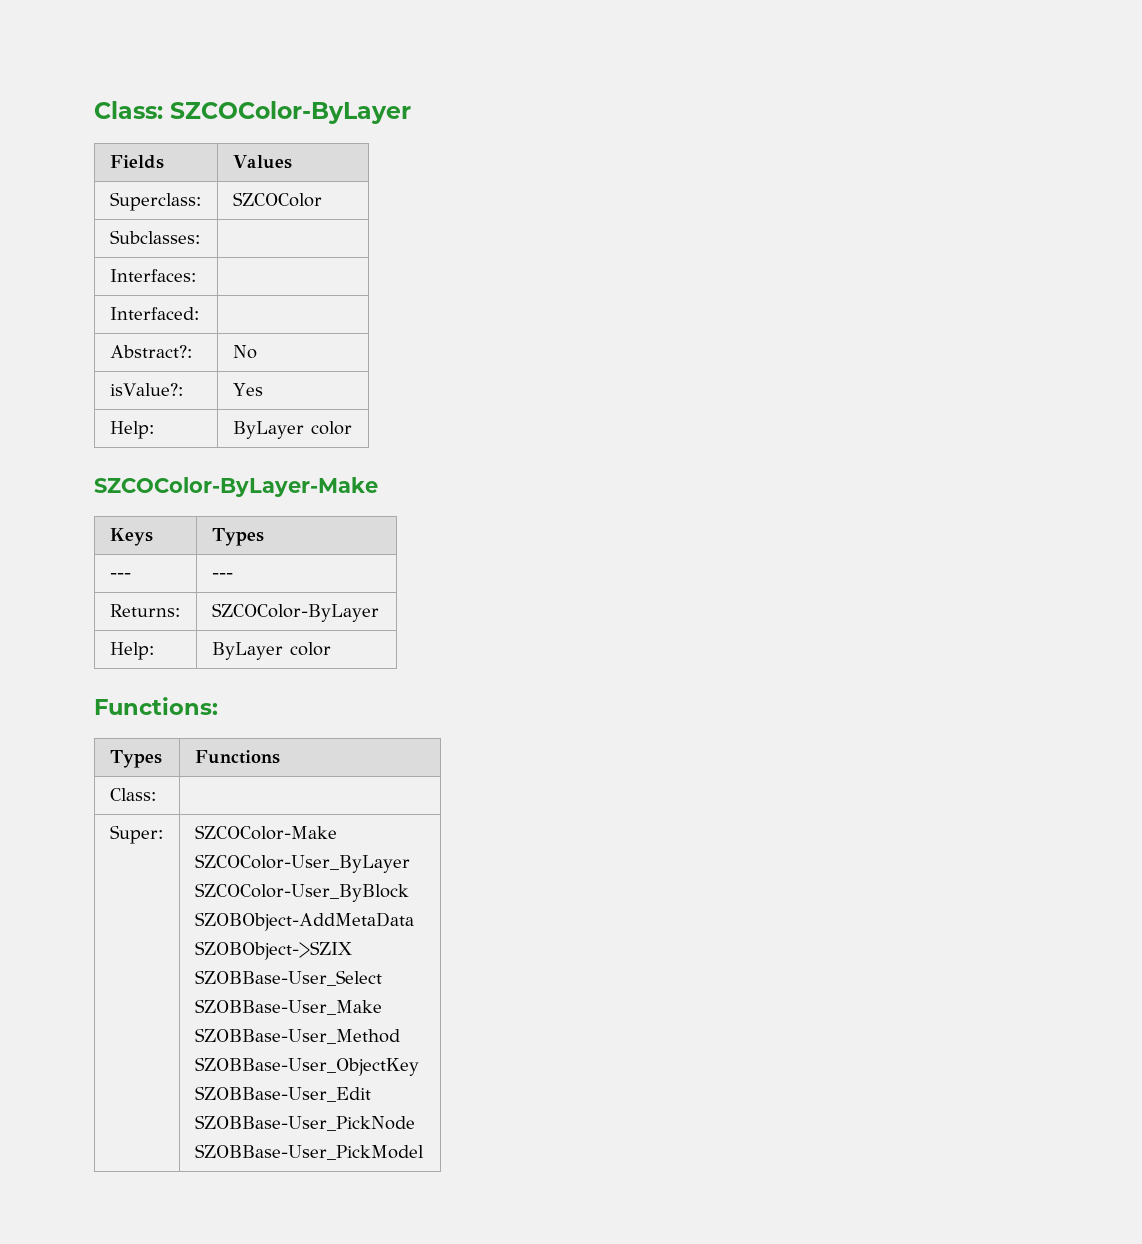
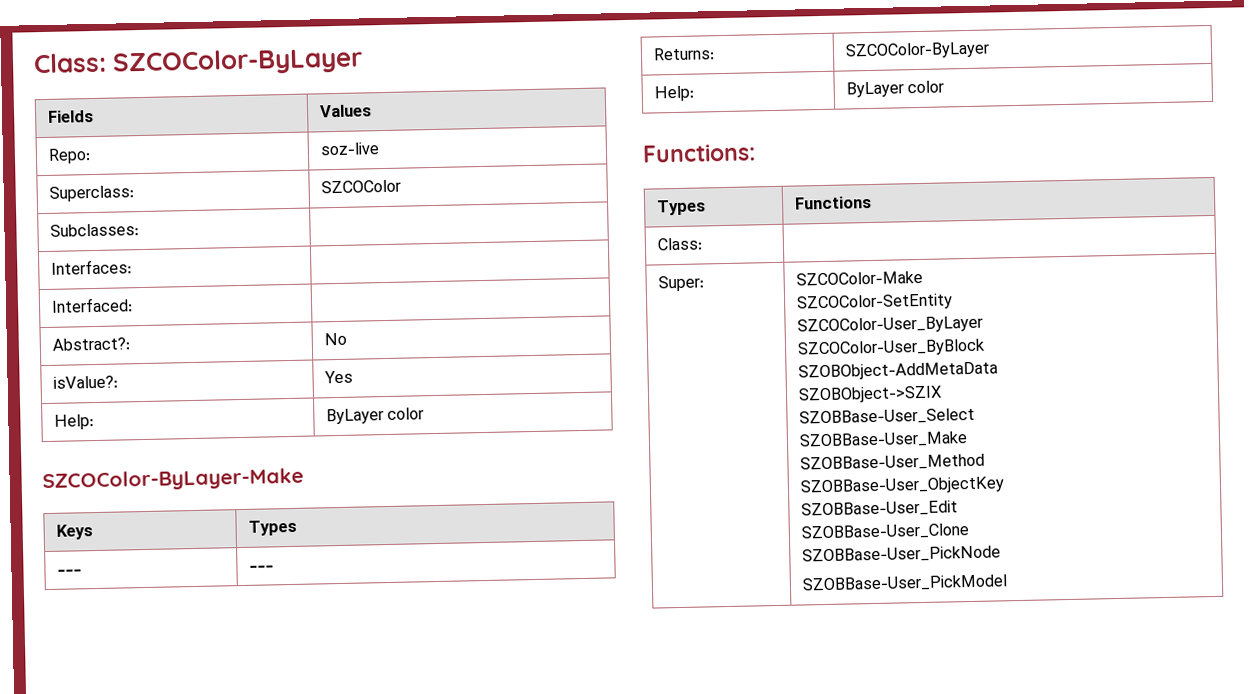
+ Repo: | soz-live
  Super: | SZCOColor-Make
+ SZCOColor-SetEntity
  SZCOColor-User_ByLayer
  SZCOColor-User_ByBlock
  SZOBObject-AddMetaData
  SZOBObject->SZIX
  SZOBBase-User_Select
  SZOBBase-User_Make
  SZOBBase-User_Method
  SZOBBase-User_ObjectKey
  SZOBBase-User_Edit
+ SZOBBase-User_Clone

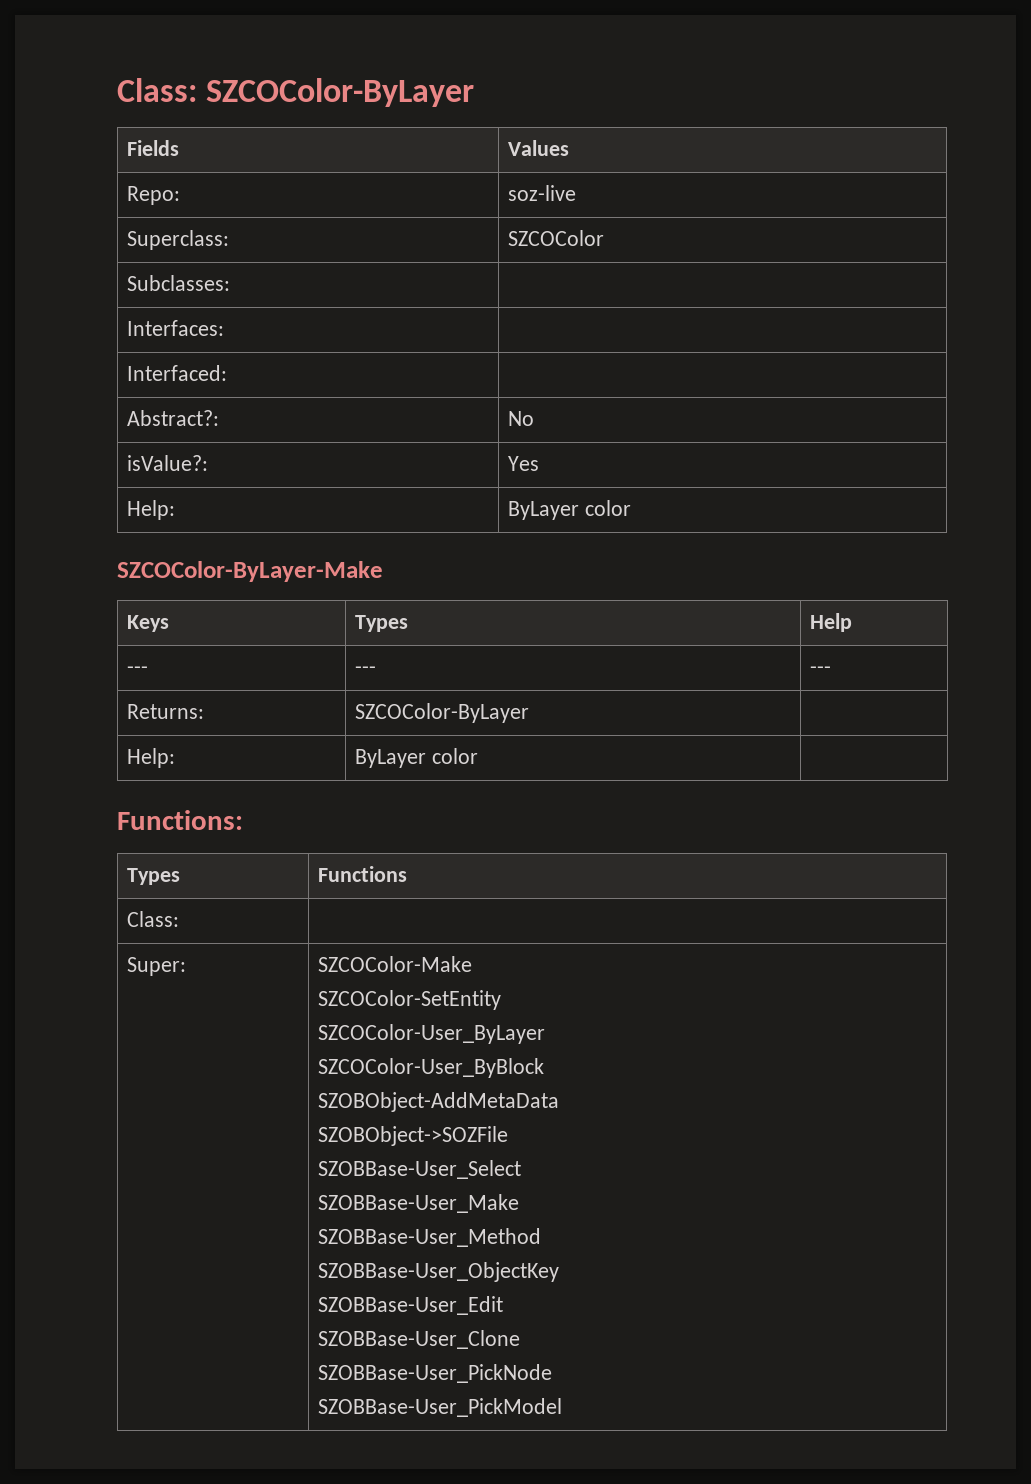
- Keys | Types
- --- | ---
+ Keys | Types | Help
+ --- | --- | ---
- Returns: | SZCOColor-ByLayer
- Help: | ByLayer color
+ Returns: | SZCOColor-ByLayer |
+ Help: | ByLayer color |
  Super: | SZCOColor-Make
  SZCOColor-SetEntity
  SZCOColor-User_ByLayer
  SZCOColor-User_ByBlock
  SZOBObject-AddMetaData
- SZOBObject->SZIX
+ SZOBObject->SOZFile

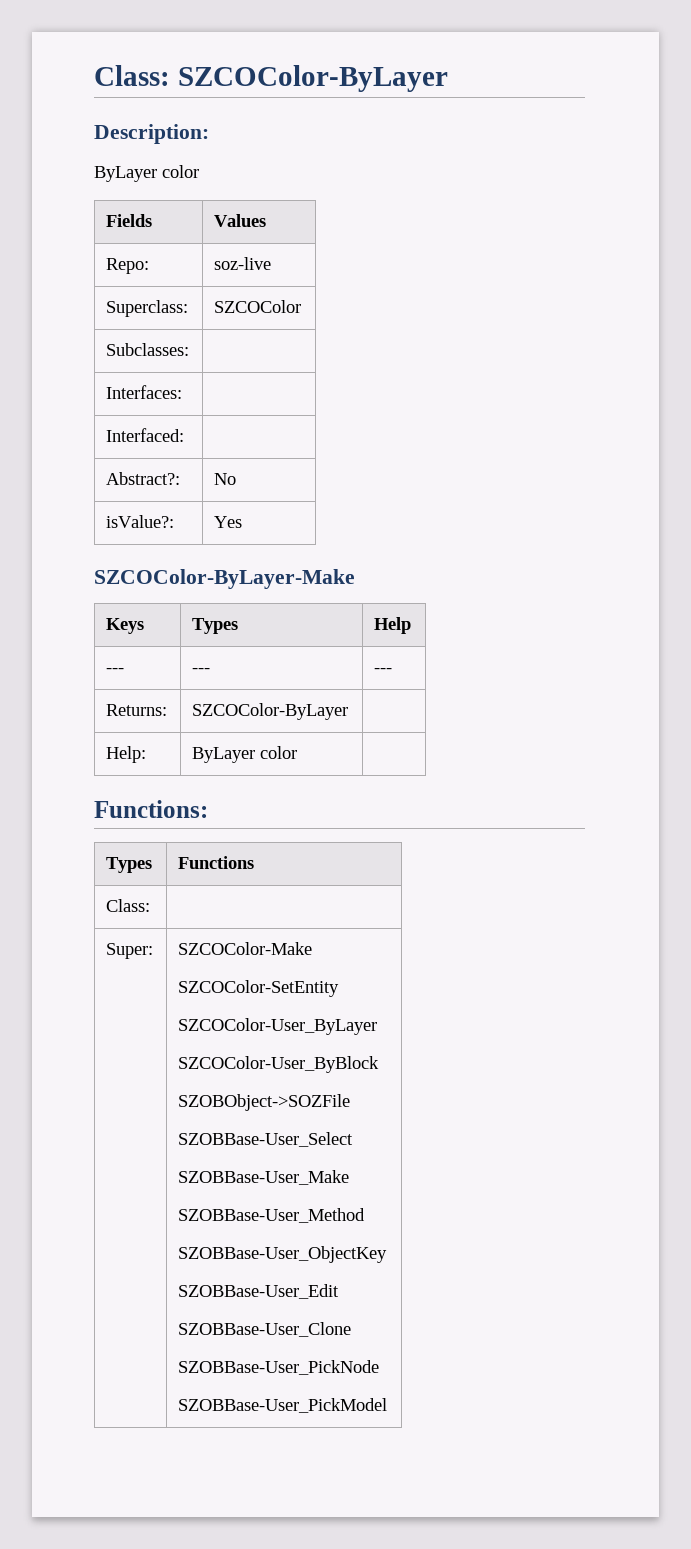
+ Description:
+ ByLayer color
  isValue?: | Yes
- Help: | ByLayer color
  Super: | SZCOColor-Make
  SZCOColor-SetEntity
  SZCOColor-User_ByLayer
  SZCOColor-User_ByBlock
- SZOBObject-AddMetaData

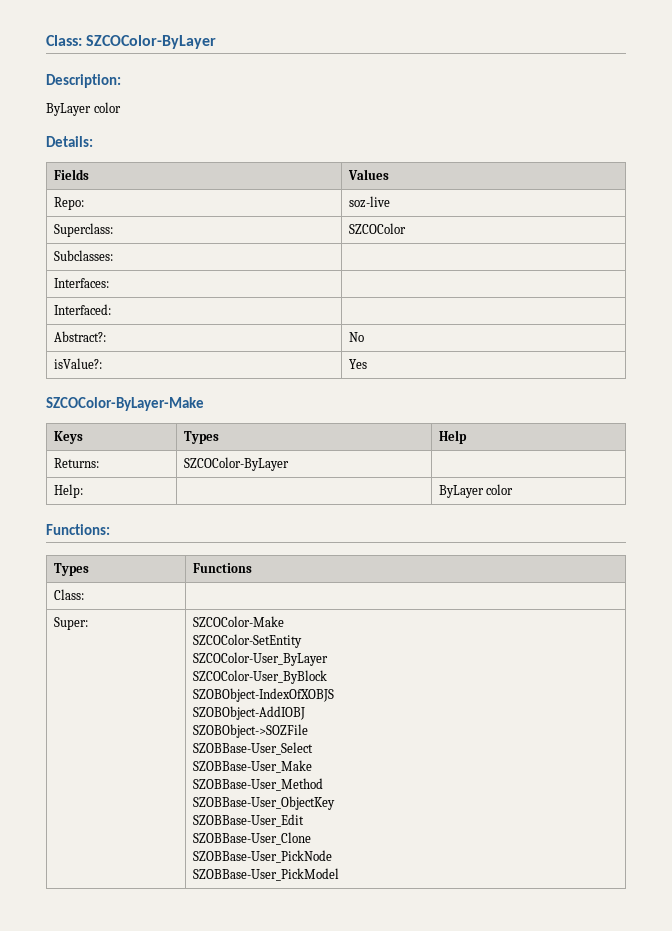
+ Details:
- --- | --- | ---
- Help: | ByLayer color |
+ Help: | | ByLayer color
  Super: | SZCOColor-Make
  SZCOColor-SetEntity
  SZCOColor-User_ByLayer
  SZCOColor-User_ByBlock
+ SZOBObject-IndexOfXOBJS
+ SZOBObject-AddIOBJ

